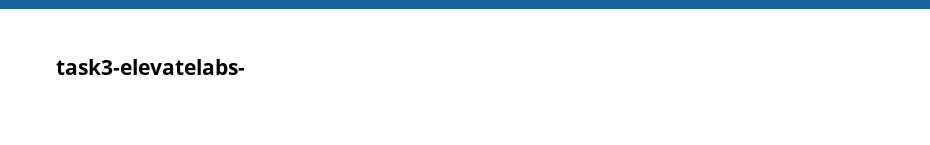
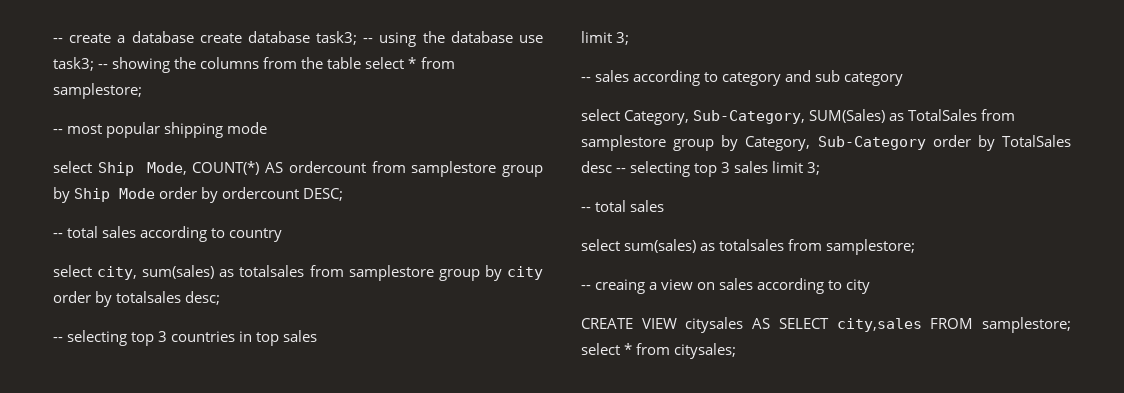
- task3-elevatelabs-
+ -- create a database create database task3; -- using the database use task3; -- showing the columns from the table select * from samplestore;
+ -- most popular shipping mode
+ select Ship Mode, COUNT(*) AS ordercount from samplestore group by Ship Mode order by ordercount DESC;
+ -- total sales according to country
+ select city, sum(sales) as totalsales from samplestore group by city order by totalsales desc;
+ -- selecting top 3 countries in top sales
+ limit 3;
+ -- sales according to category and sub category
+ select Category, Sub-Category, SUM(Sales) as TotalSales from samplestore group by Category, Sub-Category order by TotalSales desc -- selecting top 3 sales limit 3;
+ -- total sales
+ select sum(sales) as totalsales from samplestore;
+ -- creaing a view on sales according to city
+ CREATE VIEW citysales AS SELECT city,sales FROM samplestore; select * from citysales;

